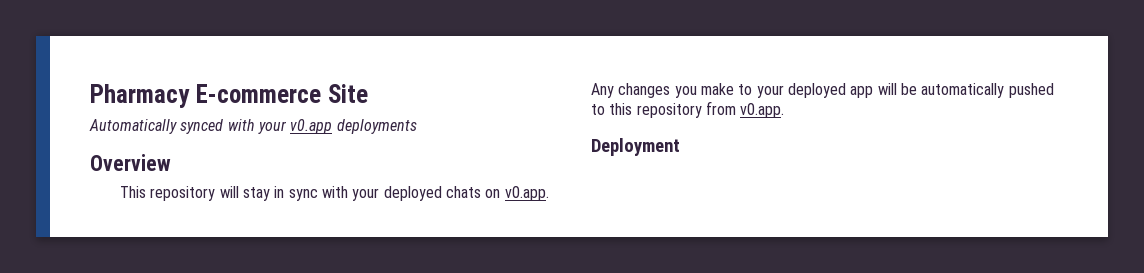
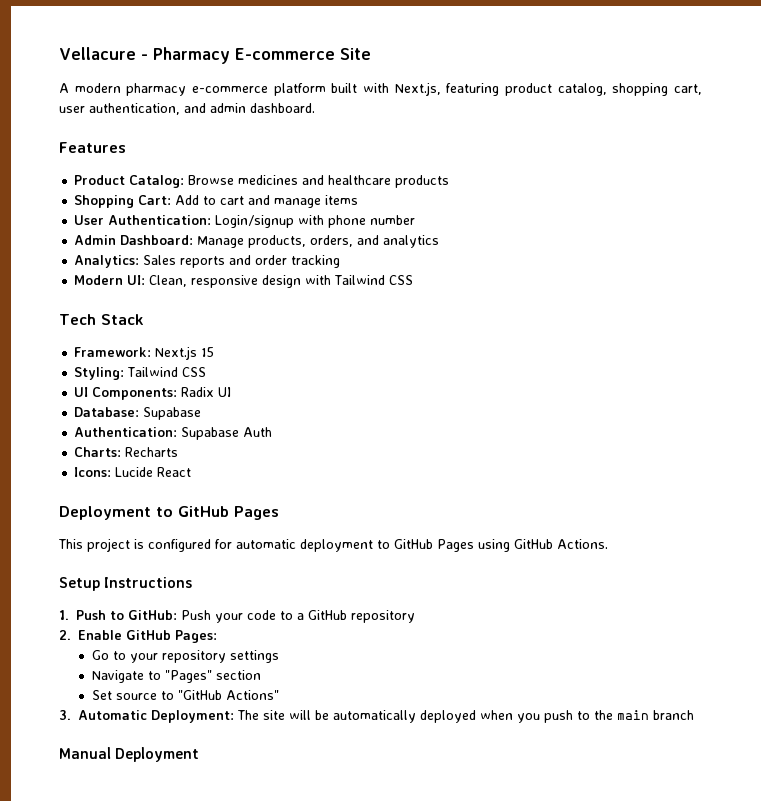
- Pharmacy E-commerce Site
+ Vellacure - Pharmacy E-commerce Site
- Automatically synced with your v0.app deployments
- Overview
- This repository will stay in sync with your deployed chats on v0.app. Any changes you make to your deployed app will be automatically pushed to this repository from v0.app.
- Deployment
+ A modern pharmacy e-commerce platform built with Next.js, featuring product catalog, shopping cart, user authentication, and admin dashboard.
+ Features
+ Product Catalog: Browse medicines and healthcare products
+ Shopping Cart: Add to cart and manage items
+ User Authentication: Login/signup with phone number
+ Admin Dashboard: Manage products, orders, and analytics
+ Analytics: Sales reports and order tracking
+ Modern UI: Clean, responsive design with Tailwind CSS
+ Tech Stack
+ Framework: Next.js 15
+ Styling: Tailwind CSS
+ UI Components: Radix UI
+ Database: Supabase
+ Authentication: Supabase Auth
+ Charts: Recharts
+ Icons: Lucide React
+ Deployment to GitHub Pages
+ This project is configured for automatic deployment to GitHub Pages using GitHub Actions.
+ Setup Instructions
+ 1. Push to GitHub: Push your code to a GitHub repository
+ 2. Enable GitHub Pages:
+ Go to your repository settings
+ Navigate to "Pages" section
+ Set source to "GitHub Actions"
+ 3. Automatic Deployment: The site will be automatically deployed when you push to the main branch
+ Manual Deployment

